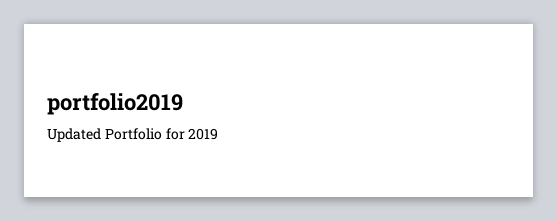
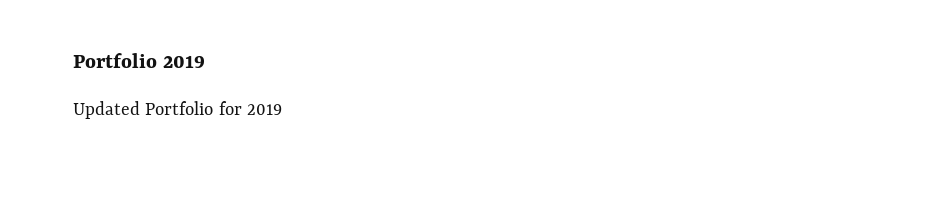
- portfolio2019
+ Portfolio 2019

